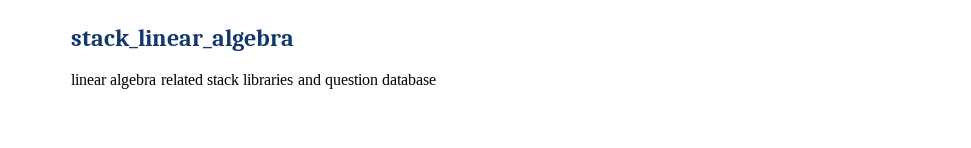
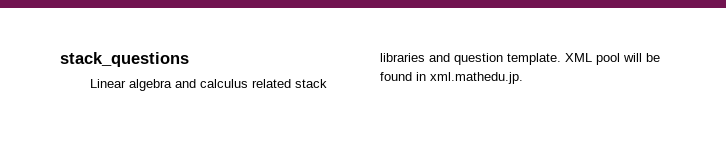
- stack_linear_algebra
- linear algebra related stack libraries and question database
+ stack_questions
+ Linear algebra and calculus related stack libraries and question template. XML pool will be found in xml.mathedu.jp.

